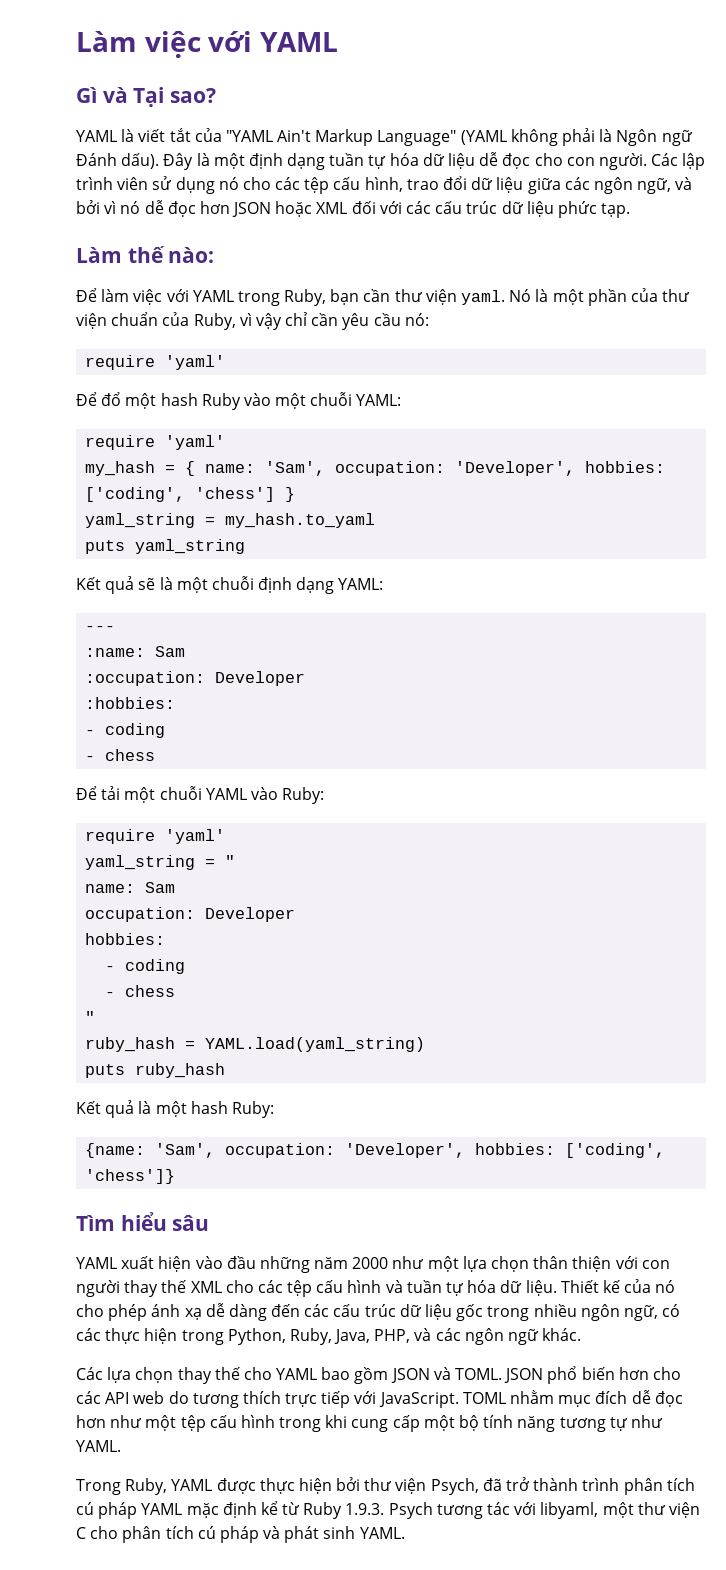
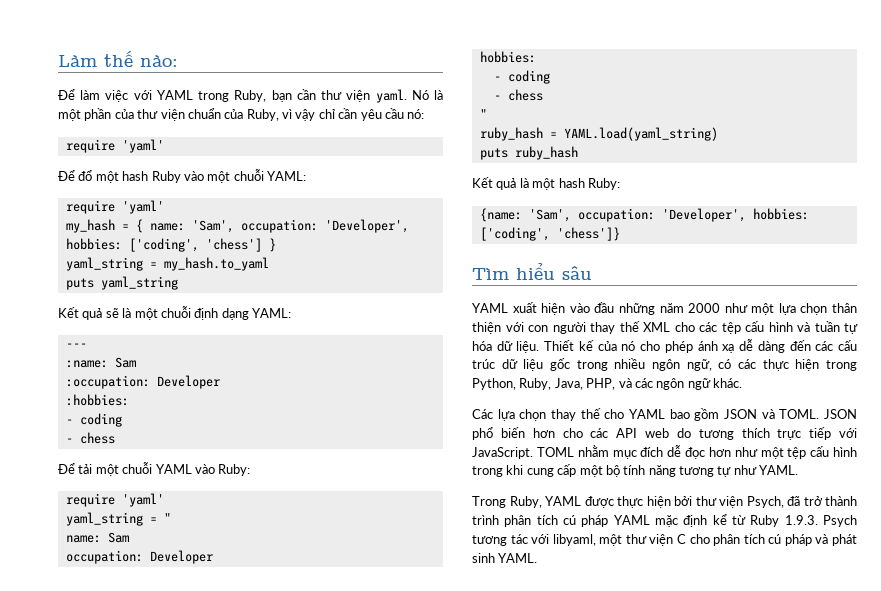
- Làm việc với YAML
- Gì và Tại sao?
- YAML là viết tắt của "YAML Ain't Markup Language" (YAML không phải là Ngôn ngữ Đánh dấu). Đây là một định dạng tuần tự hóa dữ liệu dễ đọc cho con người. Các lập trình viên sử dụng nó cho các tệp cấu hình, trao đổi dữ liệu giữa các ngôn ngữ, và bởi vì nó dễ đọc hơn JSON hoặc XML đối với các cấu trúc dữ liệu phức tạp.

